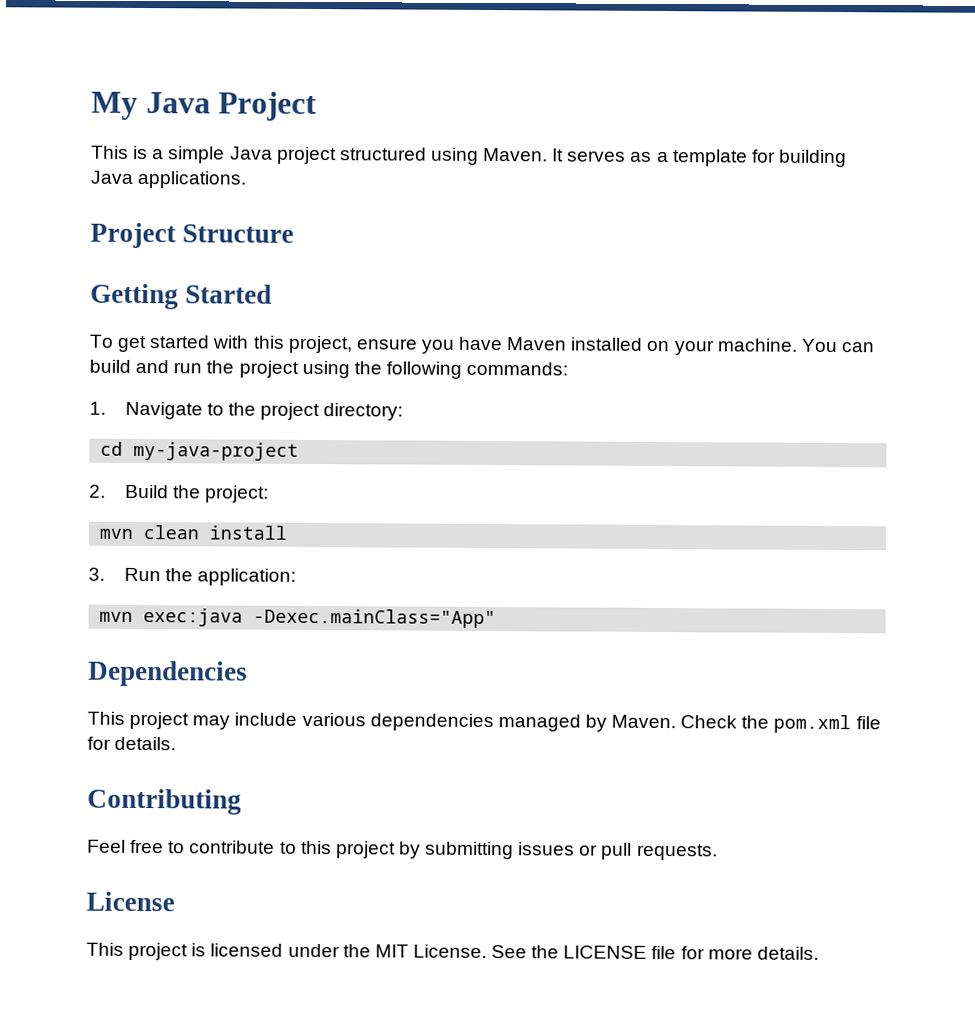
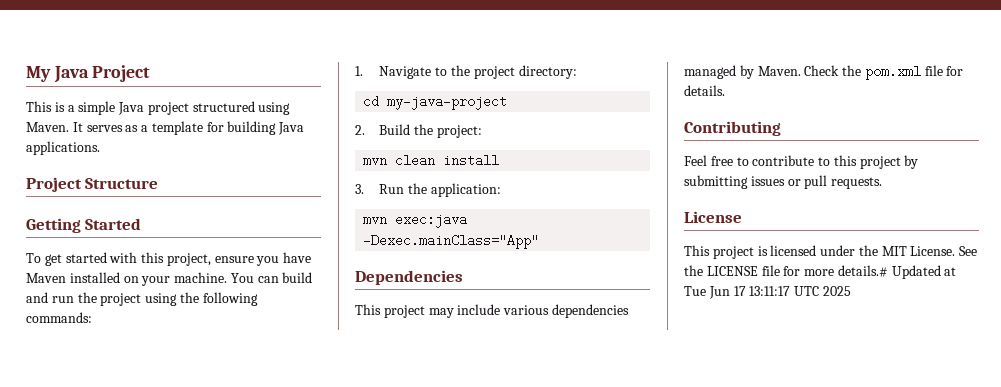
- See the LICENSE file for more details.
+ See the LICENSE file for more details.# Updated at Tue Jun 17 13:11:17 UTC 2025

